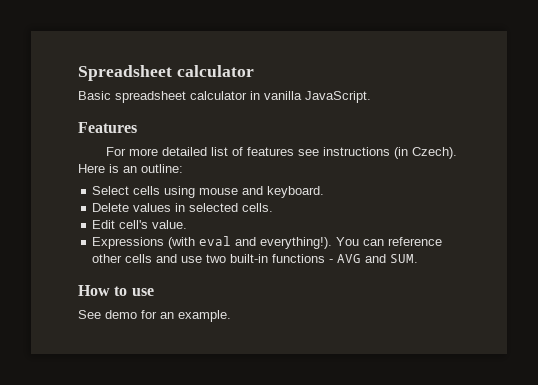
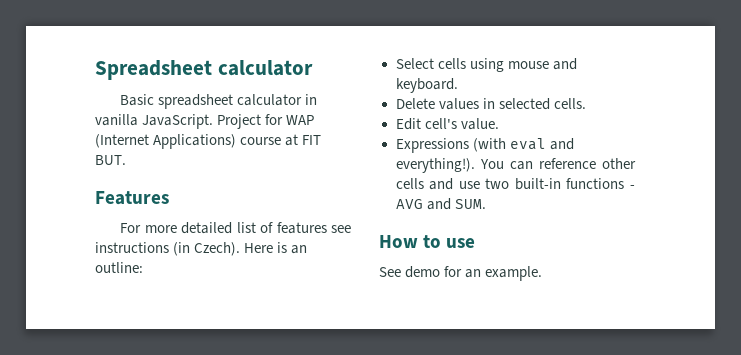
+ Project for WAP (Internet Applications) course at FIT BUT.

